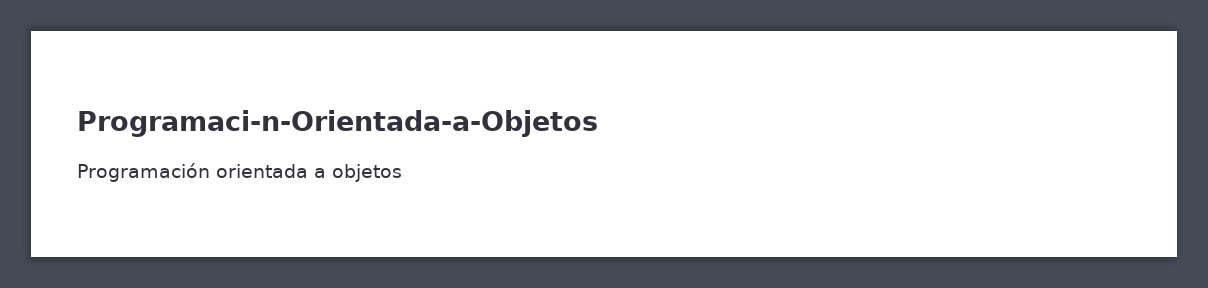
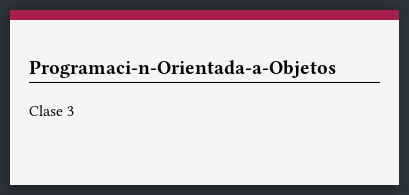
- Programación orientada a objetos
+ Clase 3

